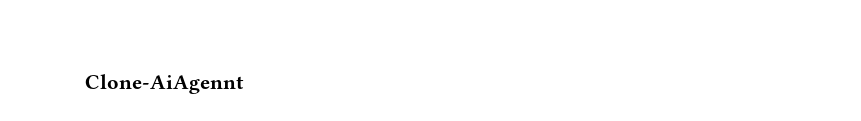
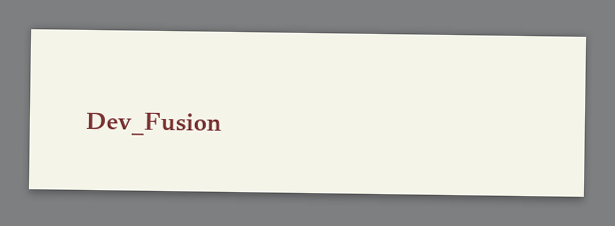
- Clone-AiAgennt
+ Dev_Fusion

